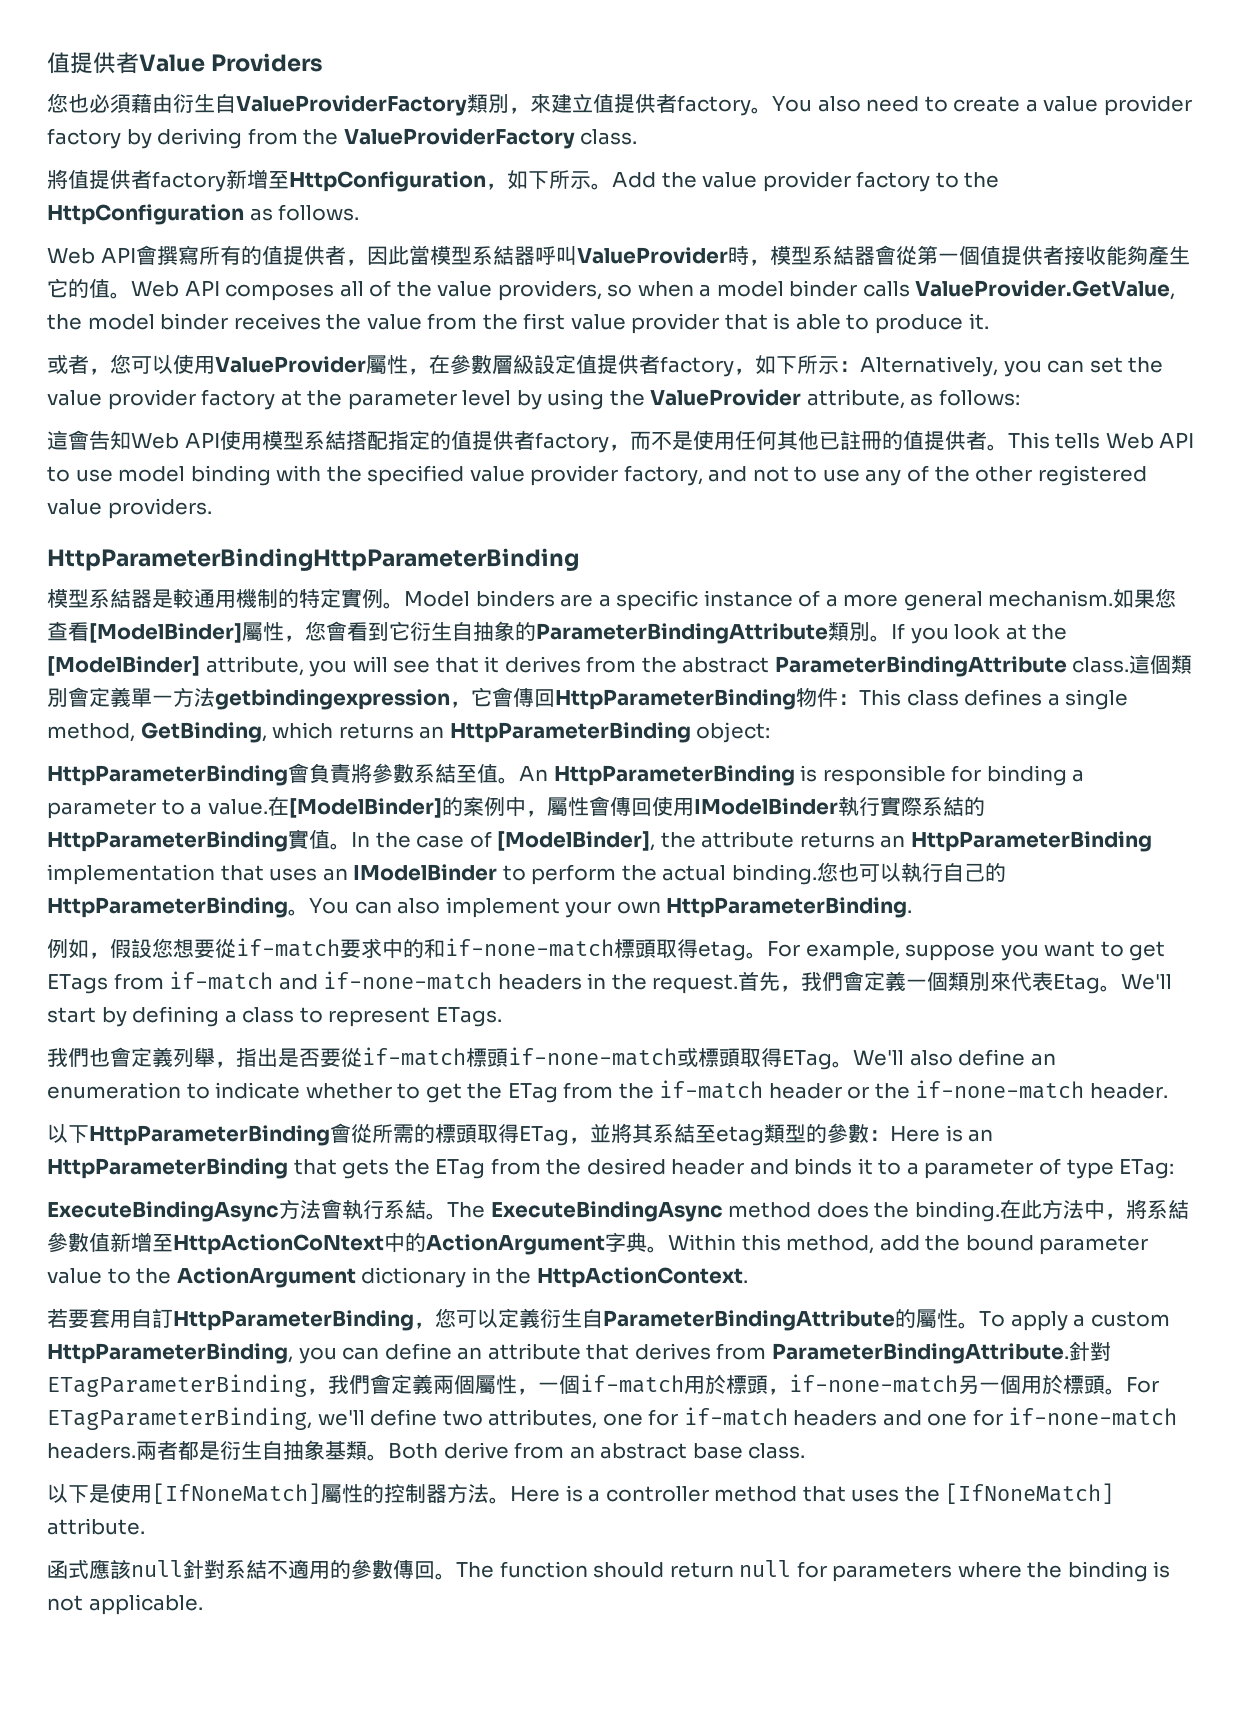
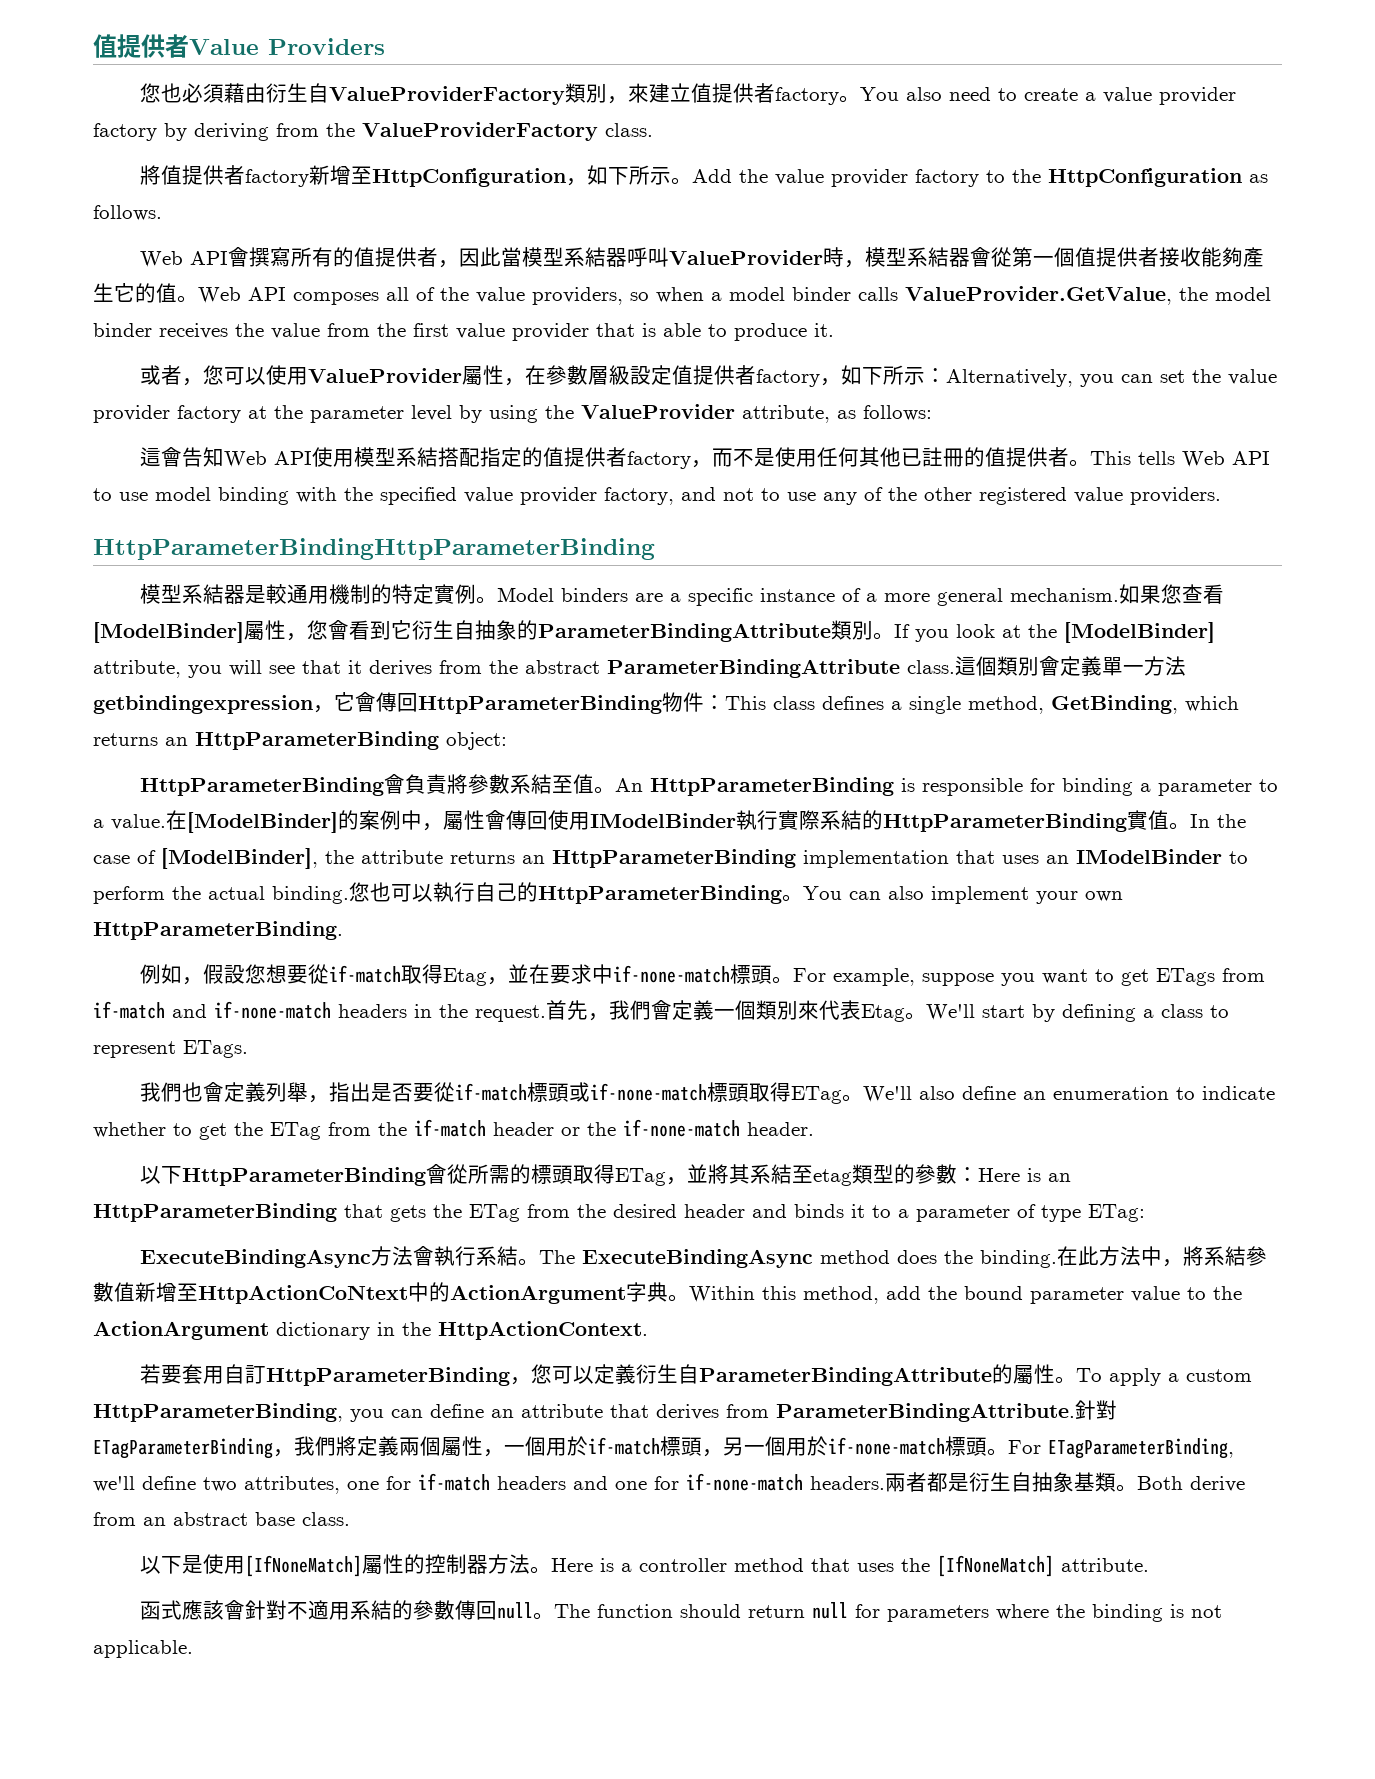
- 例如，假設您想要從if-match要求中的和if-none-match標頭取得etag。
+ 例如，假設您想要從if-match取得Etag，並在要求中if-none-match標頭。
- 我們也會定義列舉，指出是否要從if-match標頭if-none-match或標頭取得ETag。
+ 我們也會定義列舉，指出是否要從if-match標頭或if-none-match標頭取得ETag。
- 針對ETagParameterBinding，我們會定義兩個屬性，一個if-match用於標頭，if-none-match另一個用於標頭。
+ 針對ETagParameterBinding，我們將定義兩個屬性，一個用於if-match標頭，另一個用於if-none-match標頭。
- 函式應該null針對系結不適用的參數傳回。
+ 函式應該會針對不適用系結的參數傳回null。

